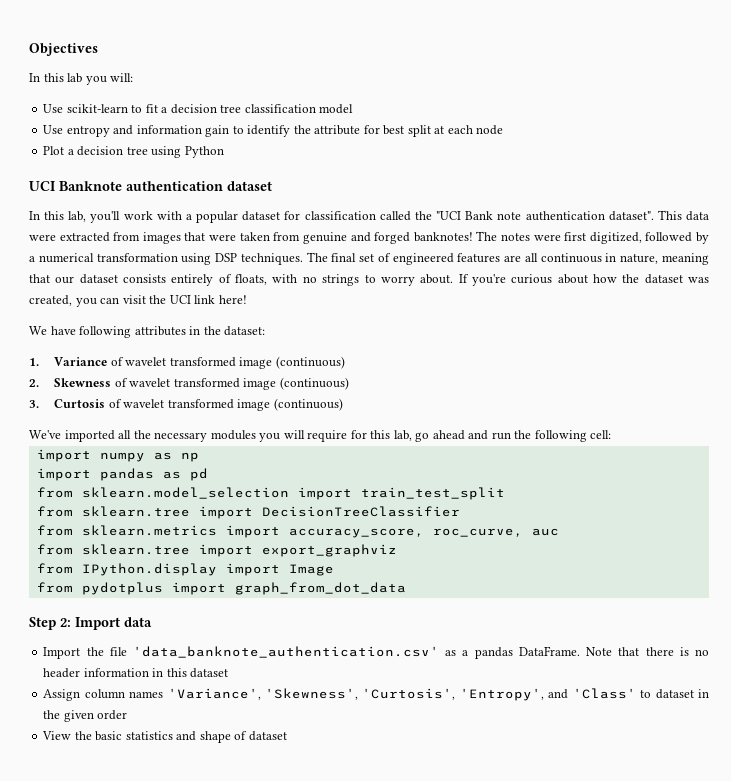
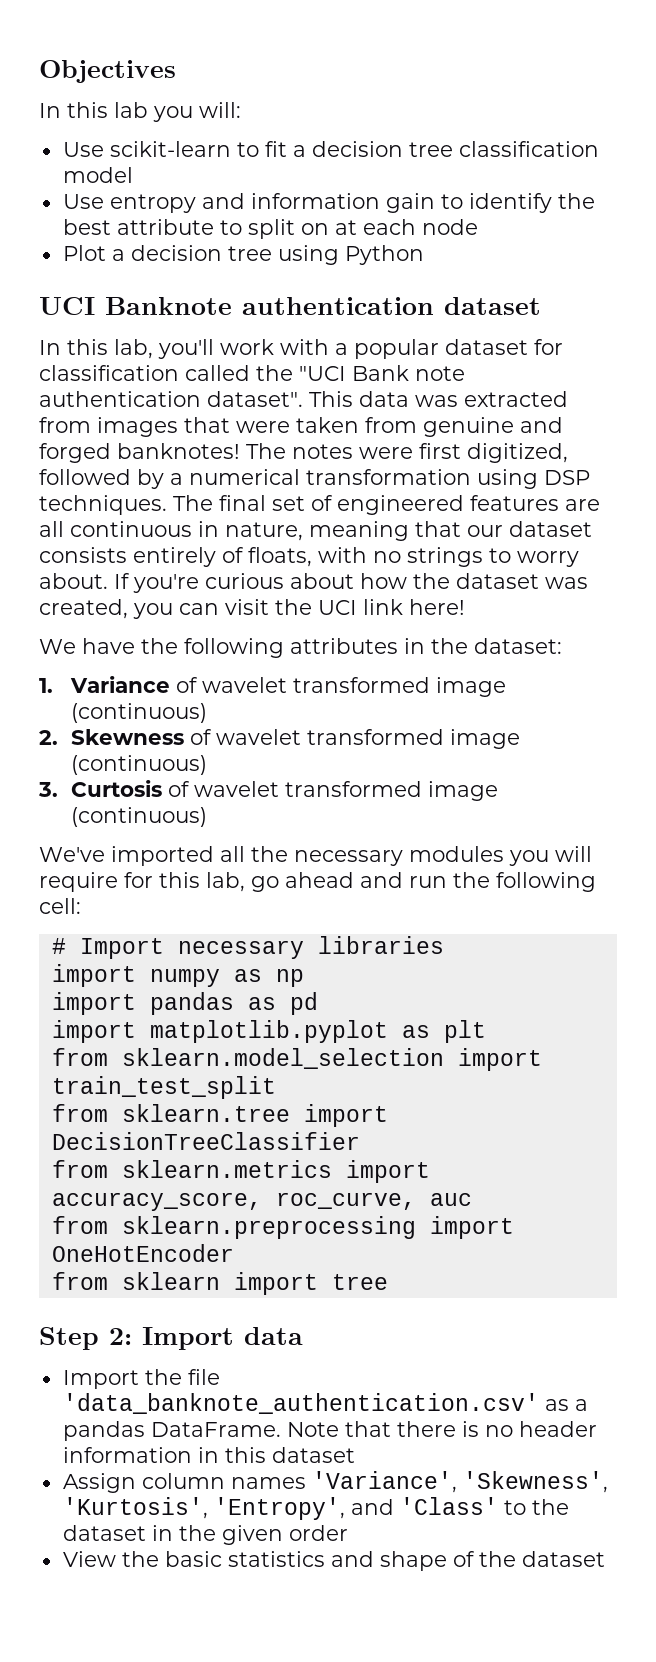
- Use entropy and information gain to identify the attribute for best split at each node
+ Use entropy and information gain to identify the best attribute to split on at each node
- This data were extracted from images that were taken from genuine and forged banknotes!
+ This data was extracted from images that were taken from genuine and forged banknotes!
- We have following attributes in the dataset:
+ We have the following attributes in the dataset:
+ # Import necessary libraries
+ import matplotlib.pyplot as plt
- from sklearn.tree import export_graphviz
- from IPython.display import Image
- from pydotplus import graph_from_dot_data
+ from sklearn.preprocessing import OneHotEncoder
+ from sklearn import tree
- Assign column names 'Variance', 'Skewness', 'Curtosis', 'Entropy', and 'Class' to dataset in the given order
+ Assign column names 'Variance', 'Skewness', 'Kurtosis', 'Entropy', and 'Class' to the dataset in the given order
- View the basic statistics and shape of dataset
+ View the basic statistics and shape of the dataset

